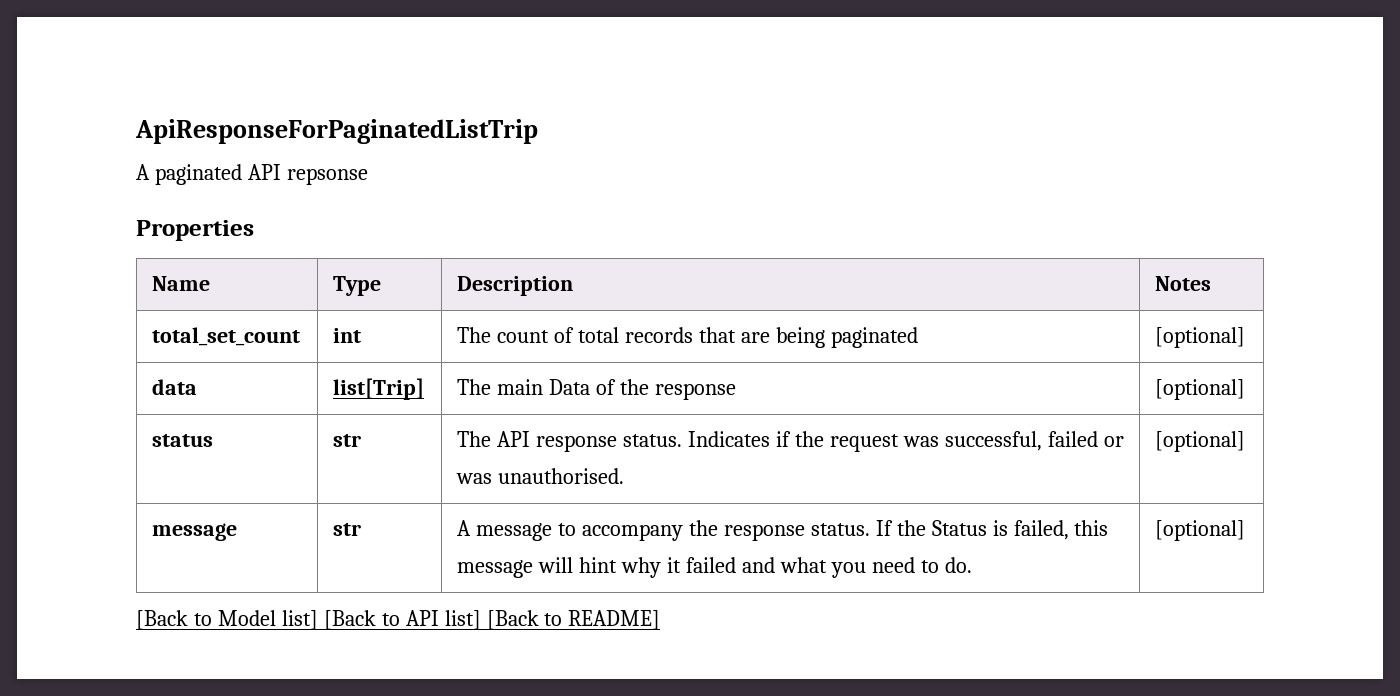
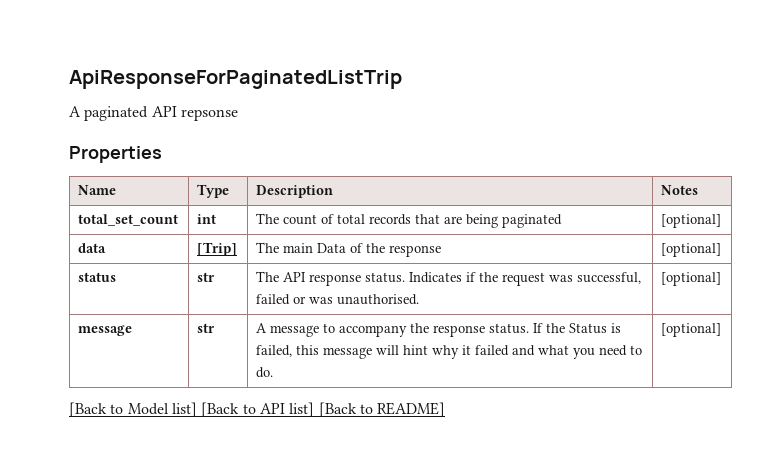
- data | list[Trip] | The main Data of the response | [optional]
+ data | [Trip] | The main Data of the response | [optional]

